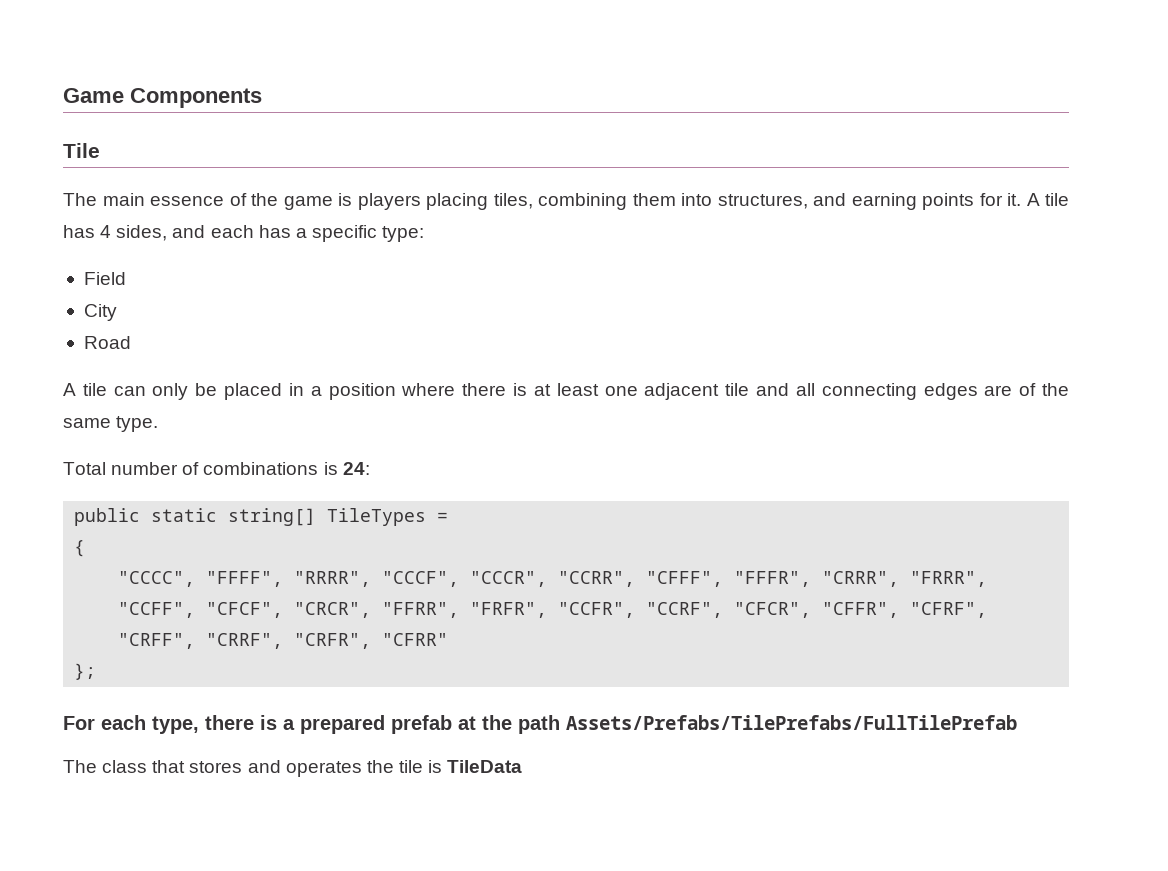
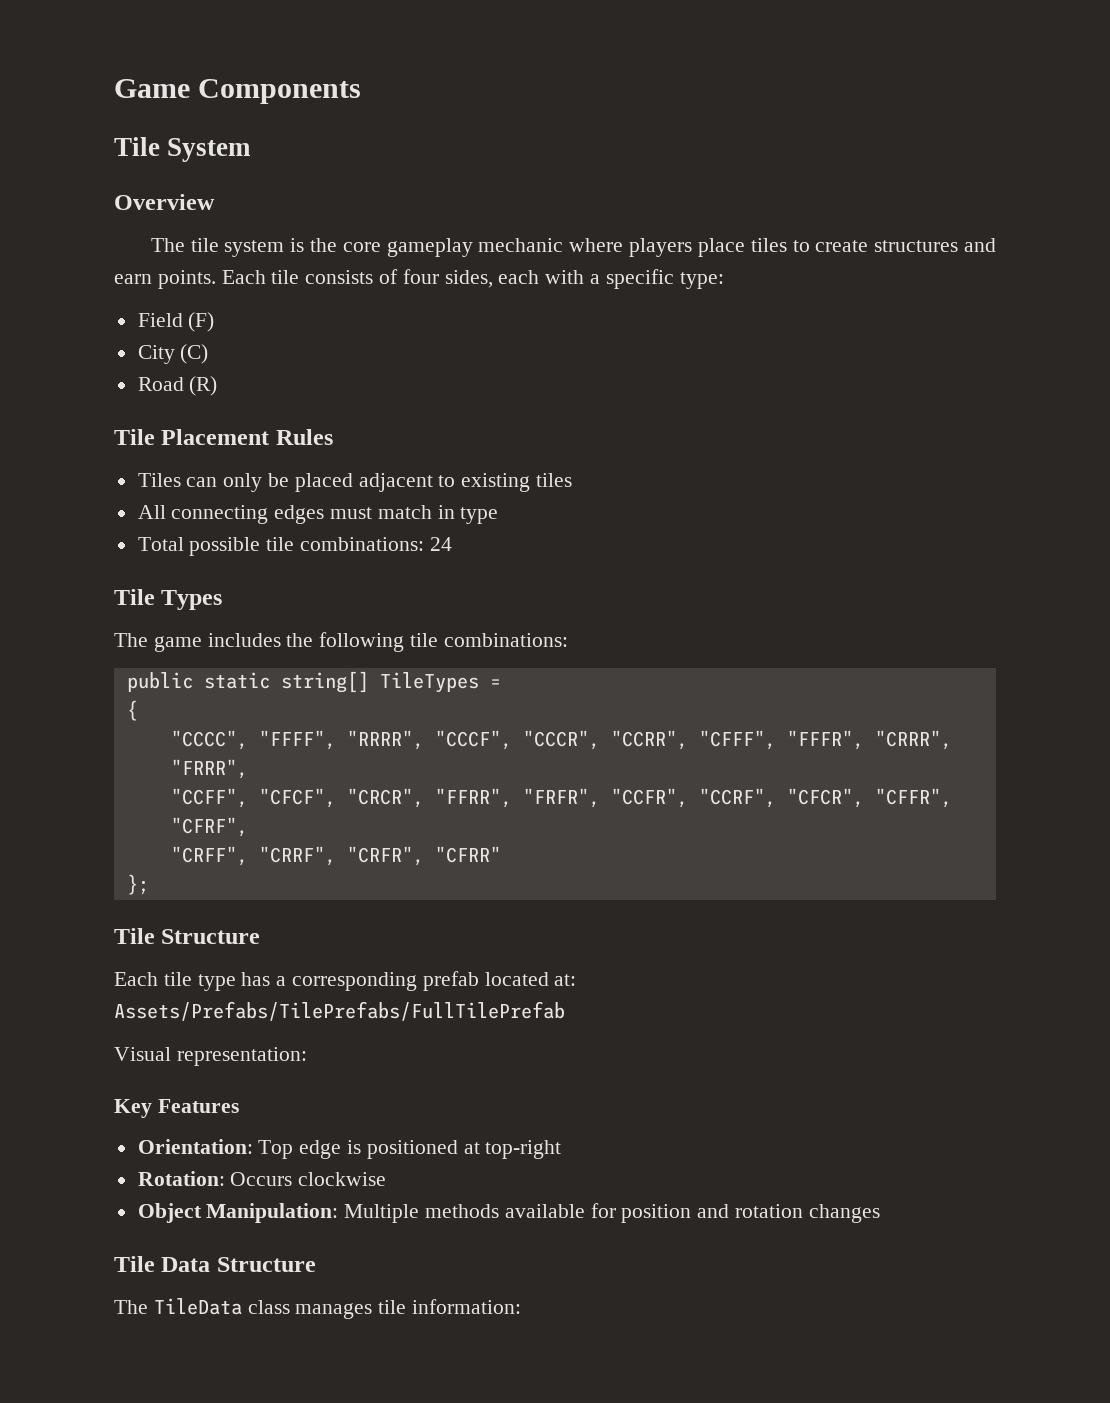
- Tile
- The main essence of the game is players placing tiles, combining them into structures, and earning points for it. A tile has 4 sides, and each has a specific type:
+ Tile System
+ Overview
+ The tile system is the core gameplay mechanic where players place tiles to create structures and earn points. Each tile consists of four sides, each with a specific type:
- Field
+ Field (F)
- City
+ City (C)
- Road
- A tile can only be placed in a position where there is at least one adjacent tile and all connecting edges are of the same type.
- Total number of combinations is 24:
+ Road (R)
+ Tile Placement Rules
+ Tiles can only be placed adjacent to existing tiles
+ All connecting edges must match in type
+ Total possible tile combinations: 24
+ Tile Types
+ The game includes the following tile combinations:
- For each type, there is a prepared prefab at the path Assets/Prefabs/TilePrefabs/FullTilePrefab
- The class that stores and operates the tile is TileData
+ Tile Structure
+ Each tile type has a corresponding prefab located at: Assets/Prefabs/TilePrefabs/FullTilePrefab
+ Visual representation:
+ Key Features
+ Orientation: Top edge is positioned at top-right
+ Rotation: Occurs clockwise
+ Object Manipulation: Multiple methods available for position and rotation changes
+ Tile Data Structure
+ The TileData class manages tile information:

